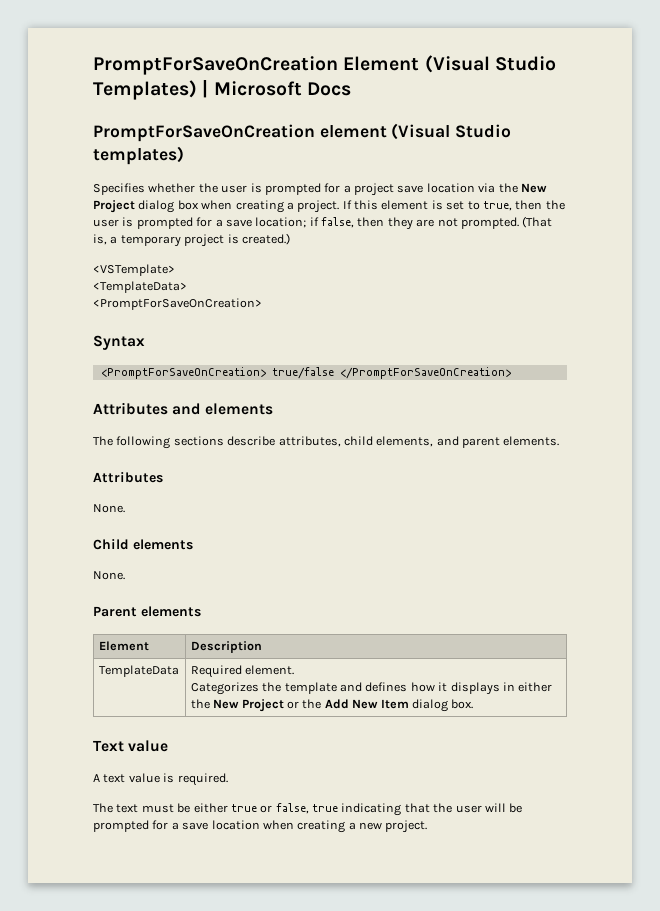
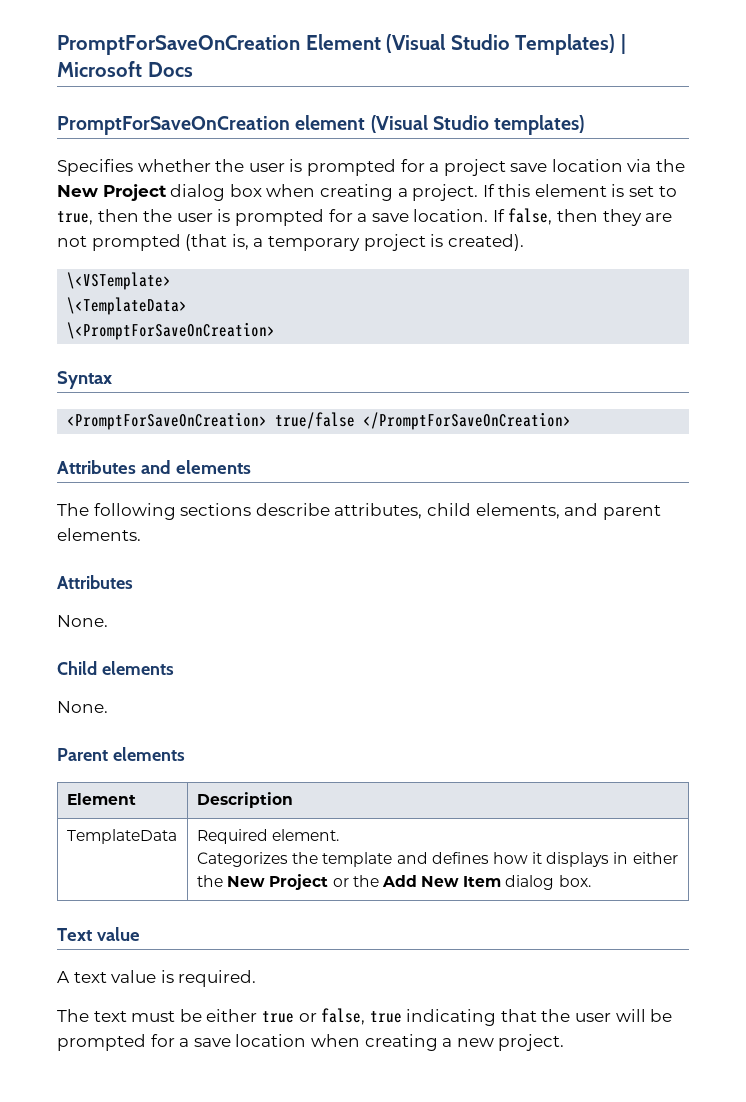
- If this element is set to true, then the user is prompted for a save location; if false, then they are not prompted. (That is, a temporary project is created.)
- <VSTemplate>
- <TemplateData>
- <PromptForSaveOnCreation>
+ If this element is set to true, then the user is prompted for a save location. If false, then they are not prompted (that is, a temporary project is created).
+ \<VSTemplate>
+ \<TemplateData>
+ \<PromptForSaveOnCreation>

